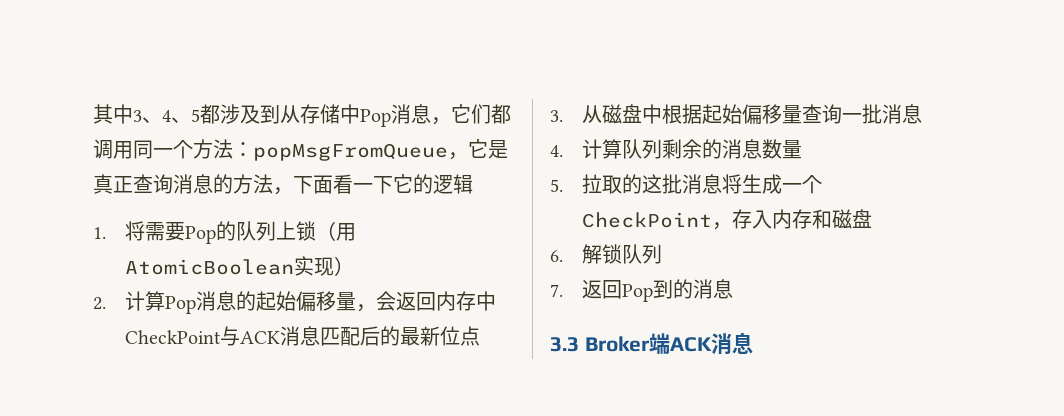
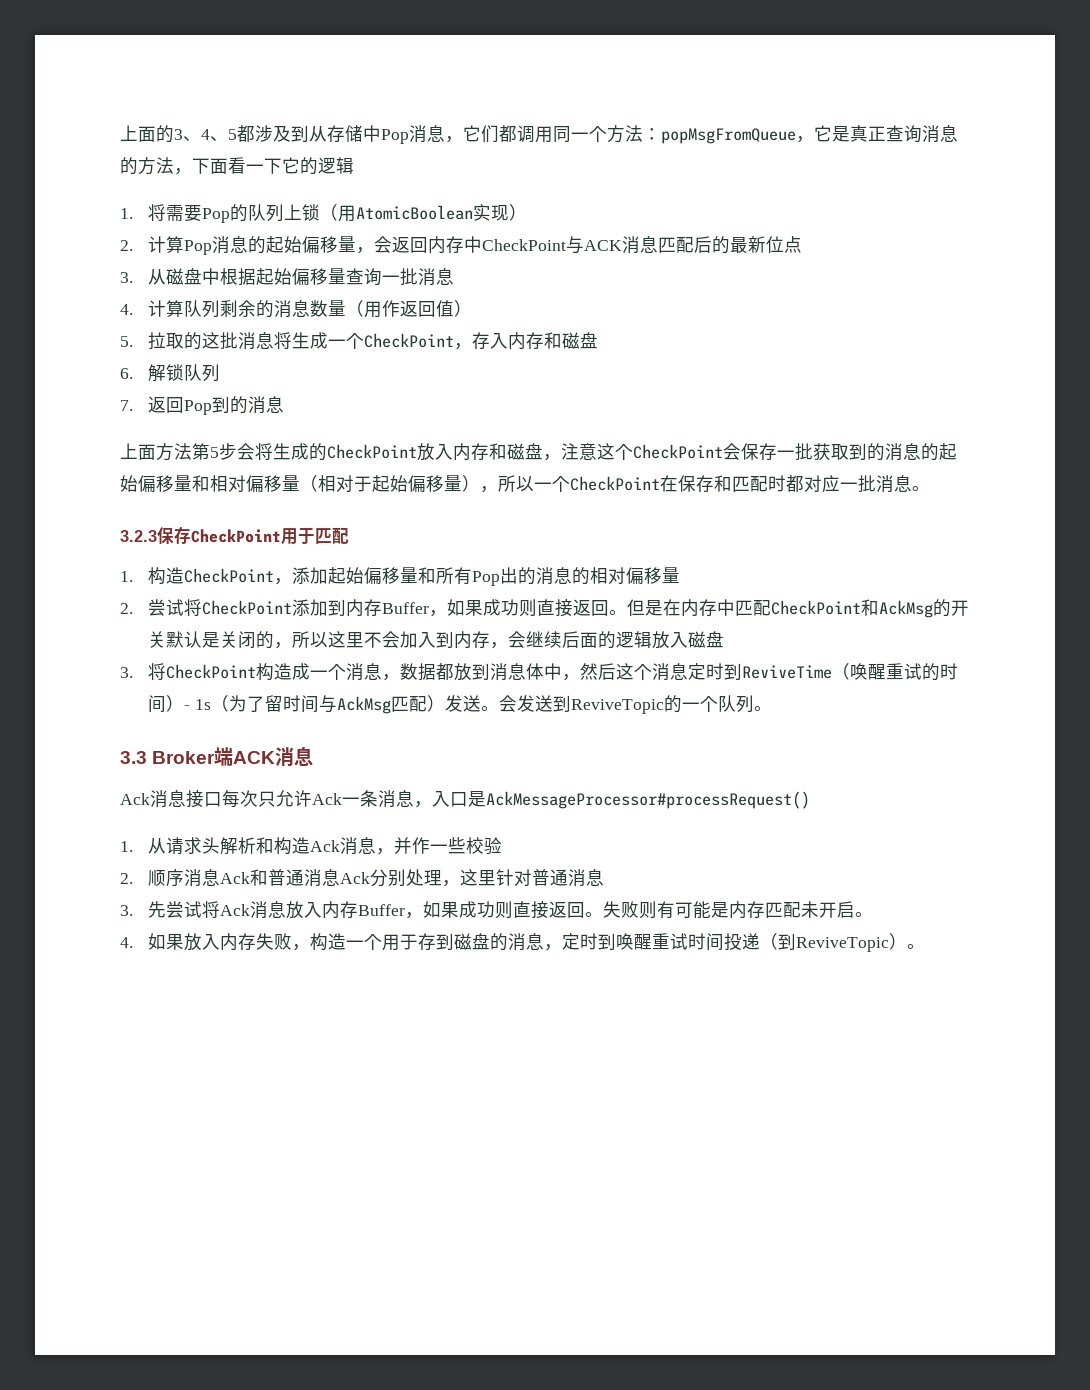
- 其中3、4、5都涉及到从存储中Pop消息，它们都调用同一个方法：popMsgFromQueue，它是真正查询消息的方法，下面看一下它的逻辑
+ 上面的3、4、5都涉及到从存储中Pop消息，它们都调用同一个方法：popMsgFromQueue，它是真正查询消息的方法，下面看一下它的逻辑
- 4.计算队列剩余的消息数量
+ 4.计算队列剩余的消息数量（用作返回值）
+ 上面方法第5步会将生成的CheckPoint放入内存和磁盘，注意这个CheckPoint会保存一批获取到的消息的起始偏移量和相对偏移量（相对于起始偏移量），所以一个CheckPoint在保存和匹配时都对应一批消息。
+ 3.2.3保存CheckPoint用于匹配
+ 1.构造CheckPoint，添加起始偏移量和所有Pop出的消息的相对偏移量
+ 2.尝试将CheckPoint添加到内存Buffer，如果成功则直接返回。但是在内存中匹配CheckPoint和AckMsg的开关默认是关闭的，所以这里不会加入到内存，会继续后面的逻辑放入磁盘
+ 3.将CheckPoint构造成一个消息，数据都放到消息体中，然后这个消息定时到ReviveTime（唤醒重试的时间）- 1s（为了留时间与AckMsg匹配）发送。会发送到ReviveTopic的一个队列。
+ Ack消息接口每次只允许Ack一条消息，入口是AckMessageProcessor#processRequest()
+ 1.从请求头解析和构造Ack消息，并作一些校验
+ 2.顺序消息Ack和普通消息Ack分别处理，这里针对普通消息
+ 3.先尝试将Ack消息放入内存Buffer，如果成功则直接返回。失败则有可能是内存匹配未开启。
+ 4.如果放入内存失败，构造一个用于存到磁盘的消息，定时到唤醒重试时间投递（到ReviveTopic）。

